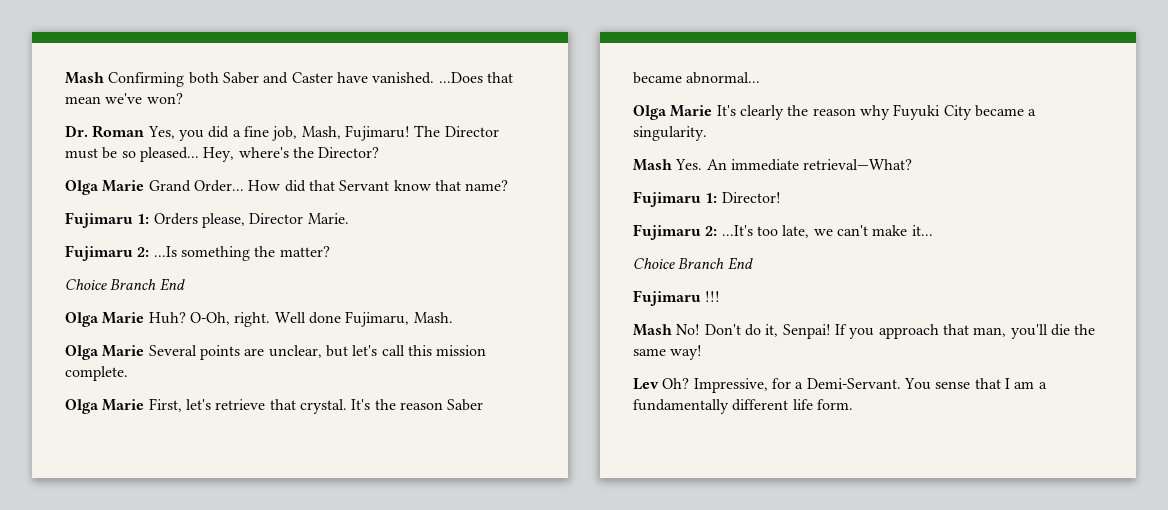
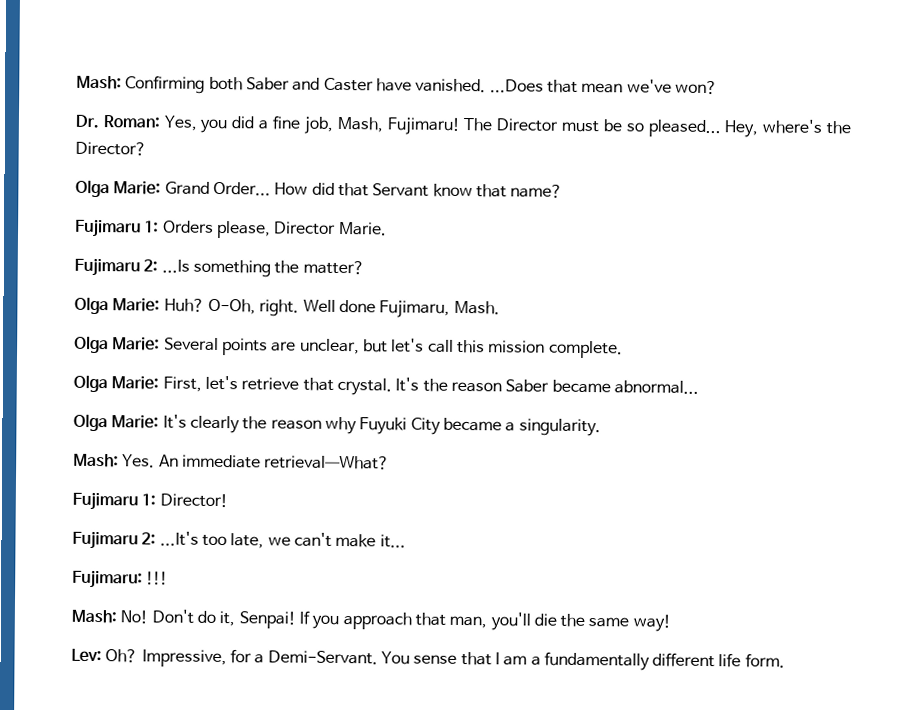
- Mash Confirming both Saber and Caster have vanished. ...Does that mean we've won?
+ Mash: Confirming both Saber and Caster have vanished. ...Does that mean we've won?
- Dr. Roman Yes, you did a fine job, Mash, Fujimaru!
+ Dr. Roman: Yes, you did a fine job, Mash, Fujimaru!
- Olga Marie Grand Order...
+ Olga Marie: Grand Order...
  Fujimaru 2: ...Is something the matter?
- Choice Branch End
- Olga Marie Huh?
+ Olga Marie: Huh?
- Olga Marie Several points are unclear, but let's call this mission complete.
+ Olga Marie: Several points are unclear, but let's call this mission complete.
- Olga Marie First, let's retrieve that crystal.
+ Olga Marie: First, let's retrieve that crystal.
- Olga Marie It's clearly the reason why Fuyuki City became a singularity.
+ Olga Marie: It's clearly the reason why Fuyuki City became a singularity.
- Mash Yes. An immediate retrieval—What?
+ Mash: Yes. An immediate retrieval—What?
  Fujimaru 2: ...It's too late, we can't make it...
- Choice Branch End
- Fujimaru !!!
+ Fujimaru: !!!
- Mash No!
+ Mash: No!
- Lev Oh?
+ Lev: Oh?

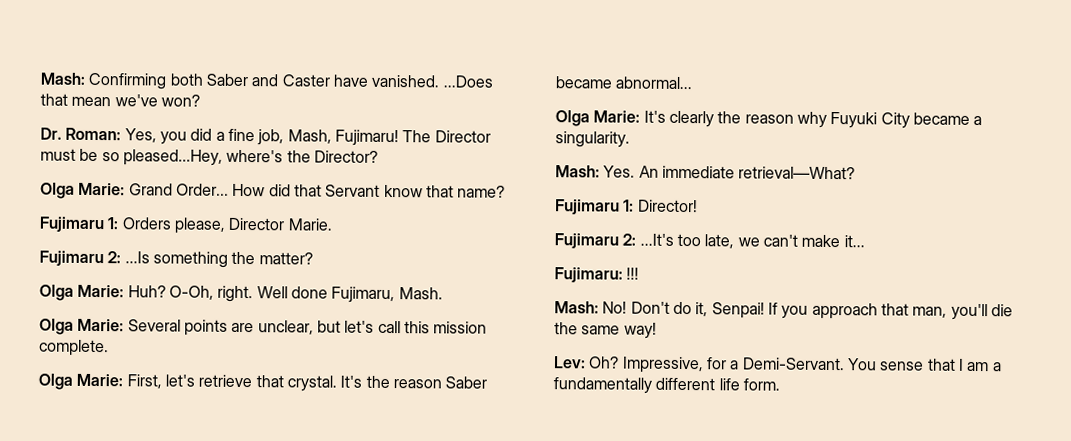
- The Director must be so pleased... Hey, where's the Director?
+ The Director must be so pleased...Hey, where's the Director?

